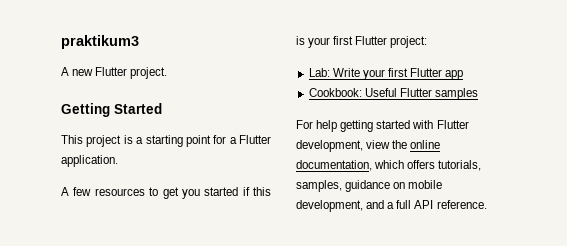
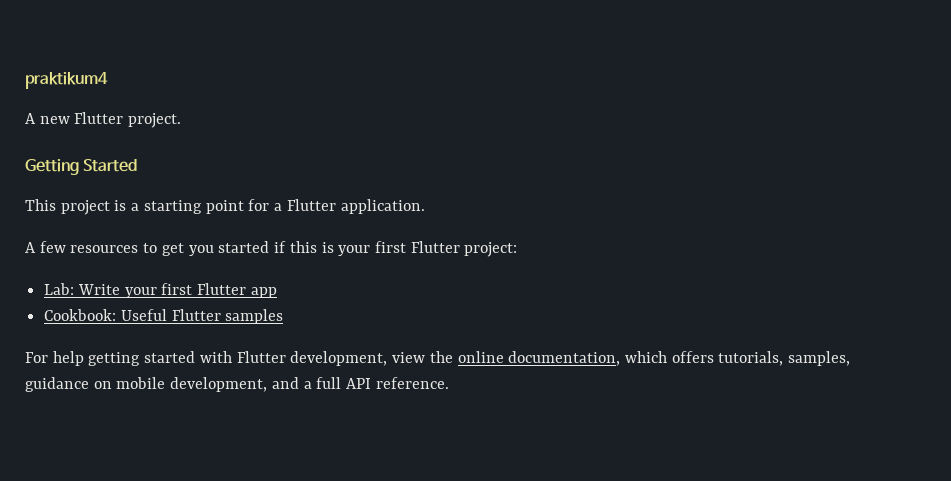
- praktikum3
+ praktikum4

